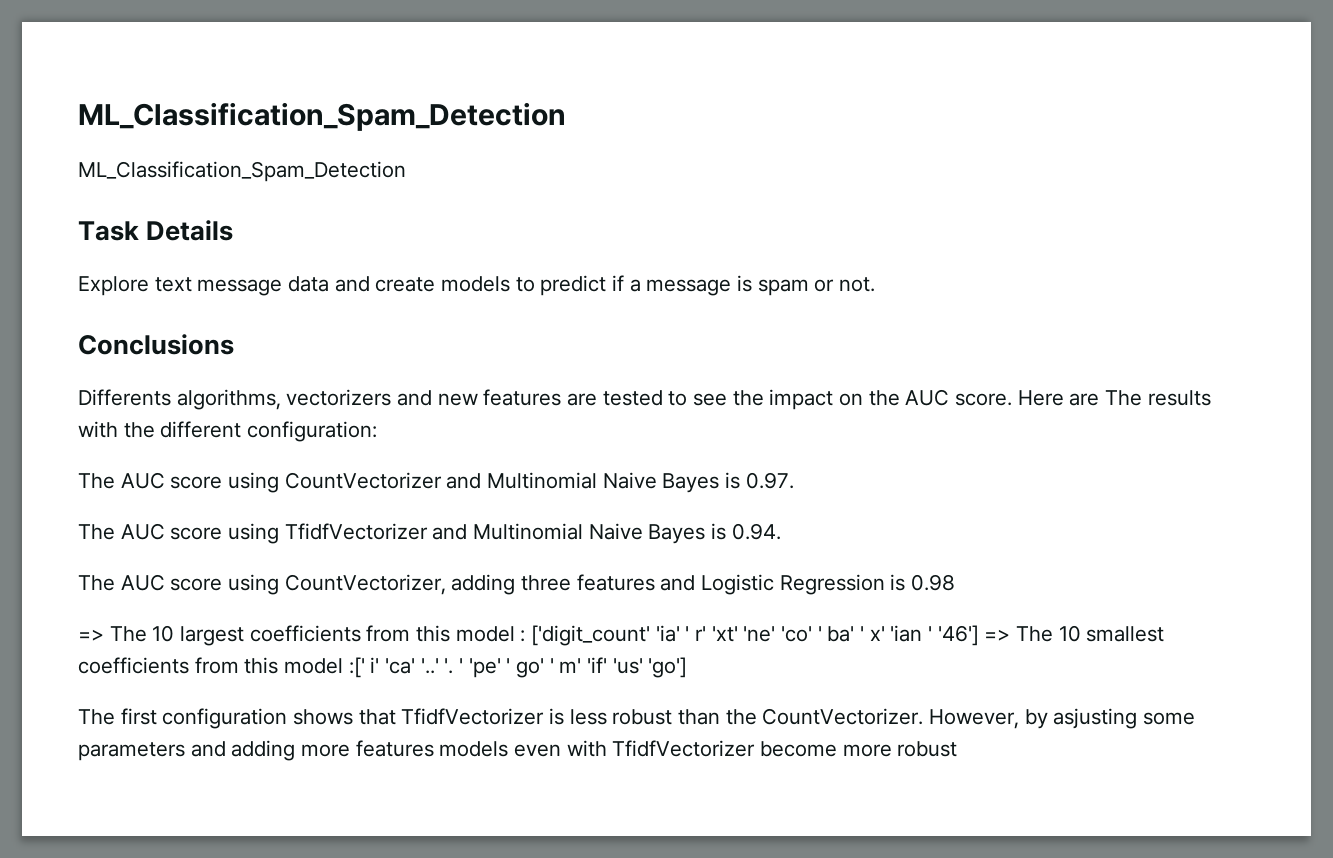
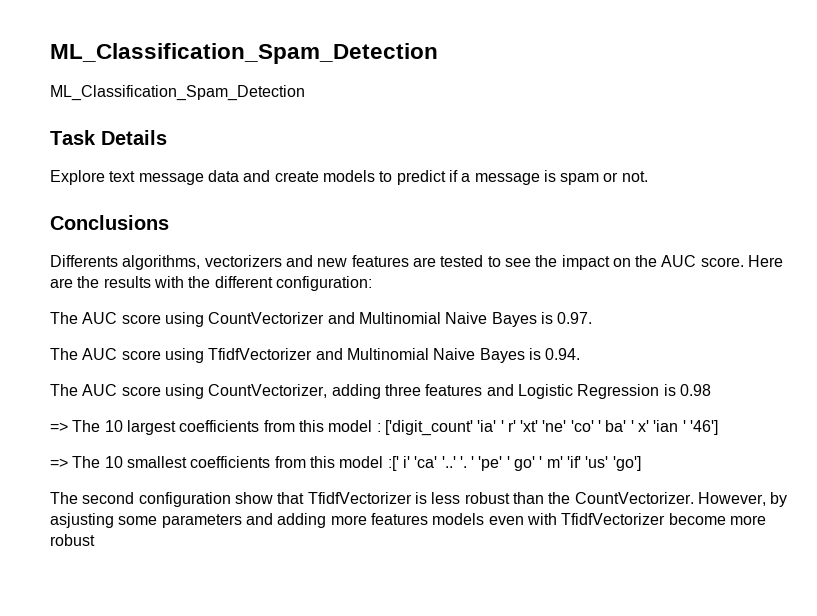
- Here are The results with the different configuration:
+ Here are the results with the different configuration:
- => The 10 largest coefficients from this model : ['digit_count' 'ia' ' r' 'xt' 'ne' 'co' ' ba' ' x' 'ian ' '46'] => The 10 smallest coefficients from this model :[' i' 'ca' '..'
+ => The 10 largest coefficients from this model : ['digit_count' 'ia' ' r' 'xt' 'ne' 'co' ' ba' ' x' 'ian ' '46']
+ => The 10 smallest coefficients from this model :[' i' 'ca' '..'
- The first configuration shows that TfidfVectorizer is less robust than the CountVectorizer.
+ The second configuration show that TfidfVectorizer is less robust than the CountVectorizer.

